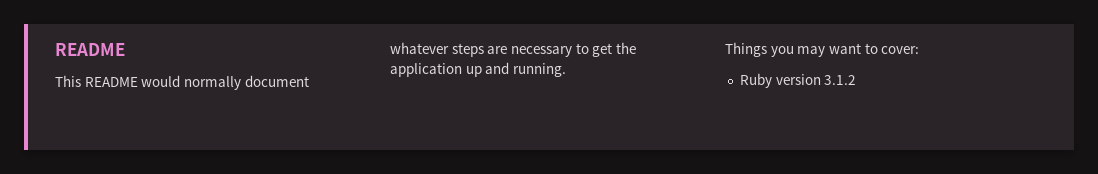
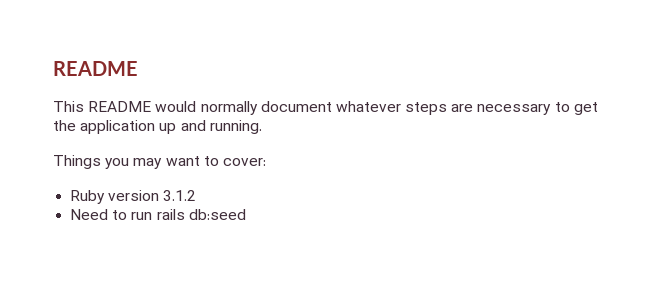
+ Need to run rails db:seed

